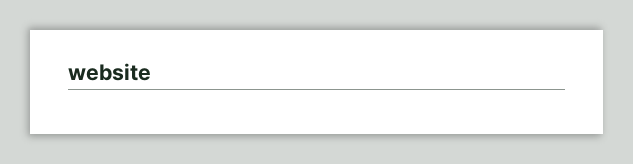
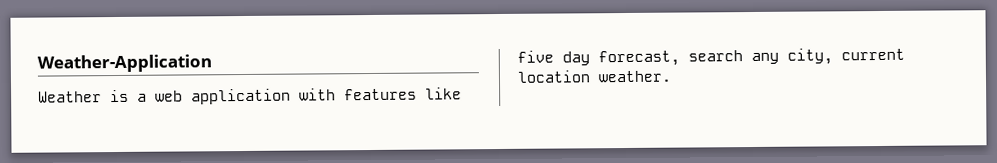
- website
+ Weather-Application
+ Weather is a web application with features like five day forecast, search any city, current location weather.

